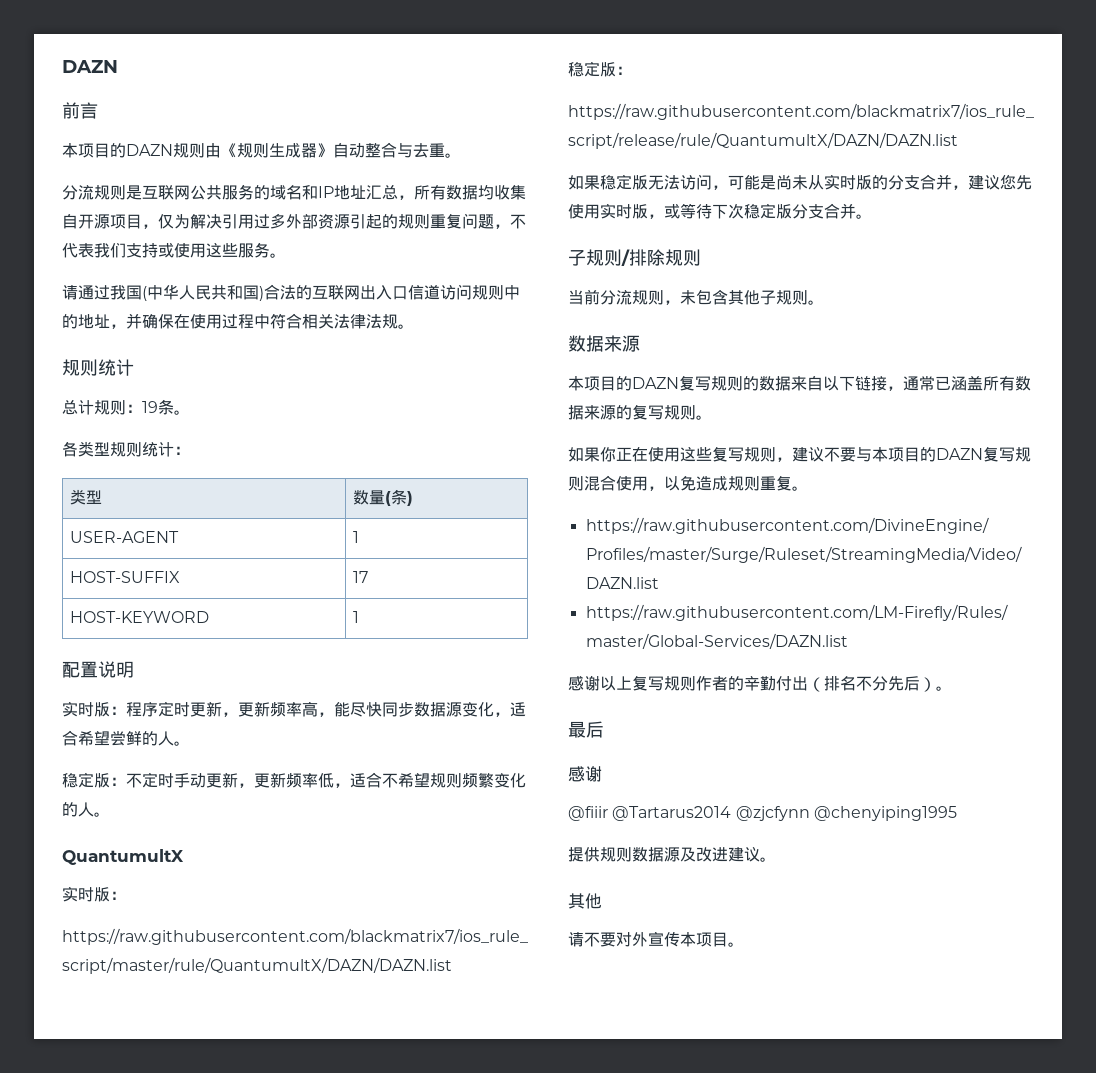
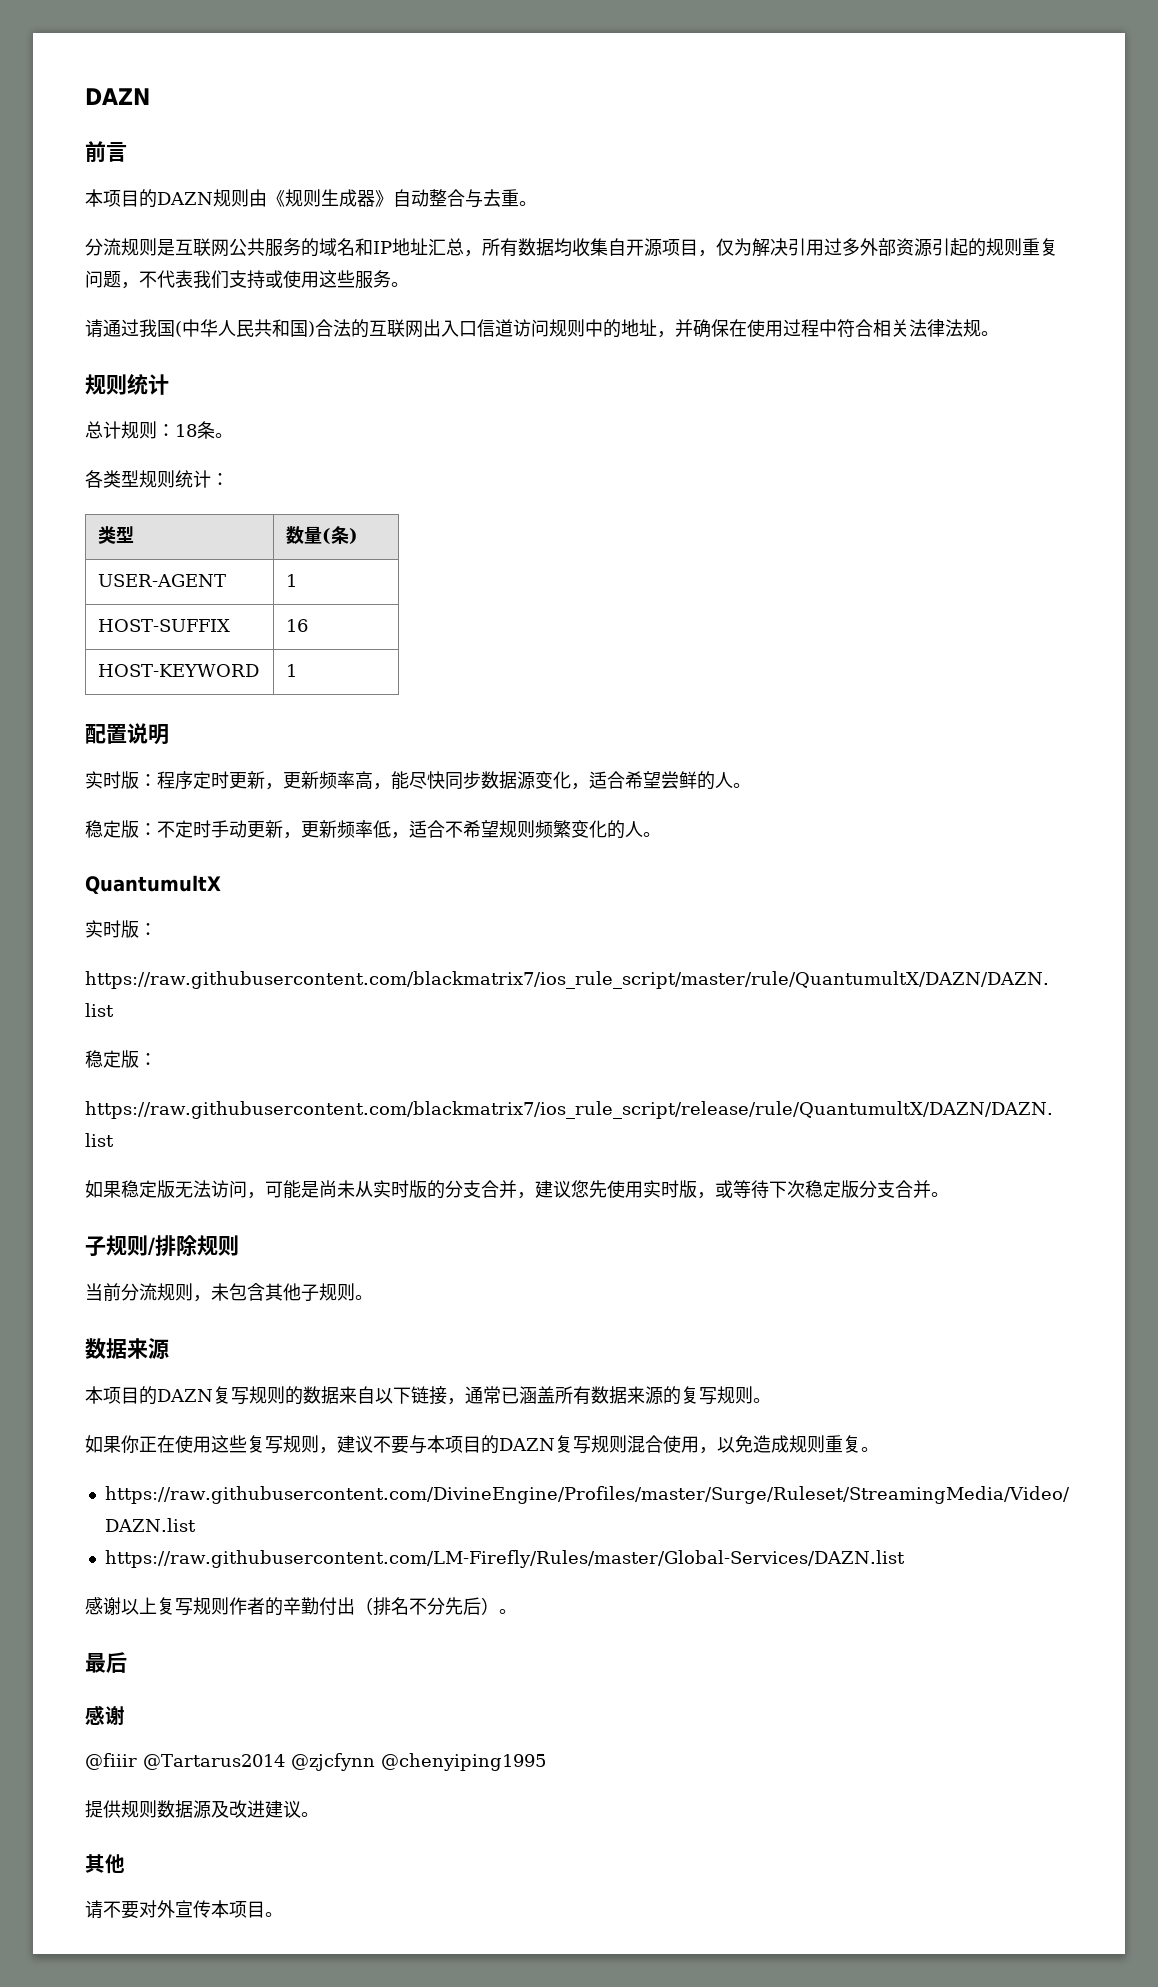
- 总计规则：19条。
+ 总计规则：18条。
- HOST-SUFFIX | 17
+ HOST-SUFFIX | 16

